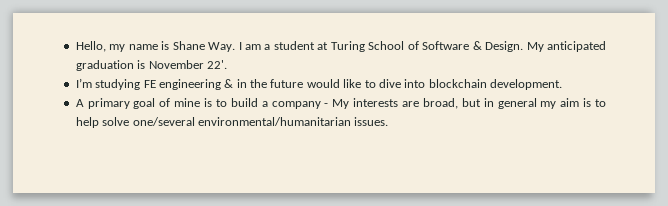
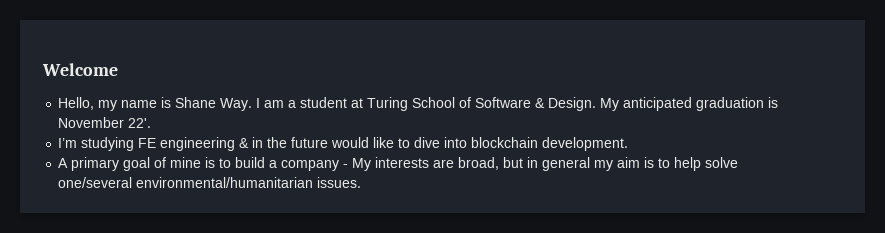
+ Welcome

